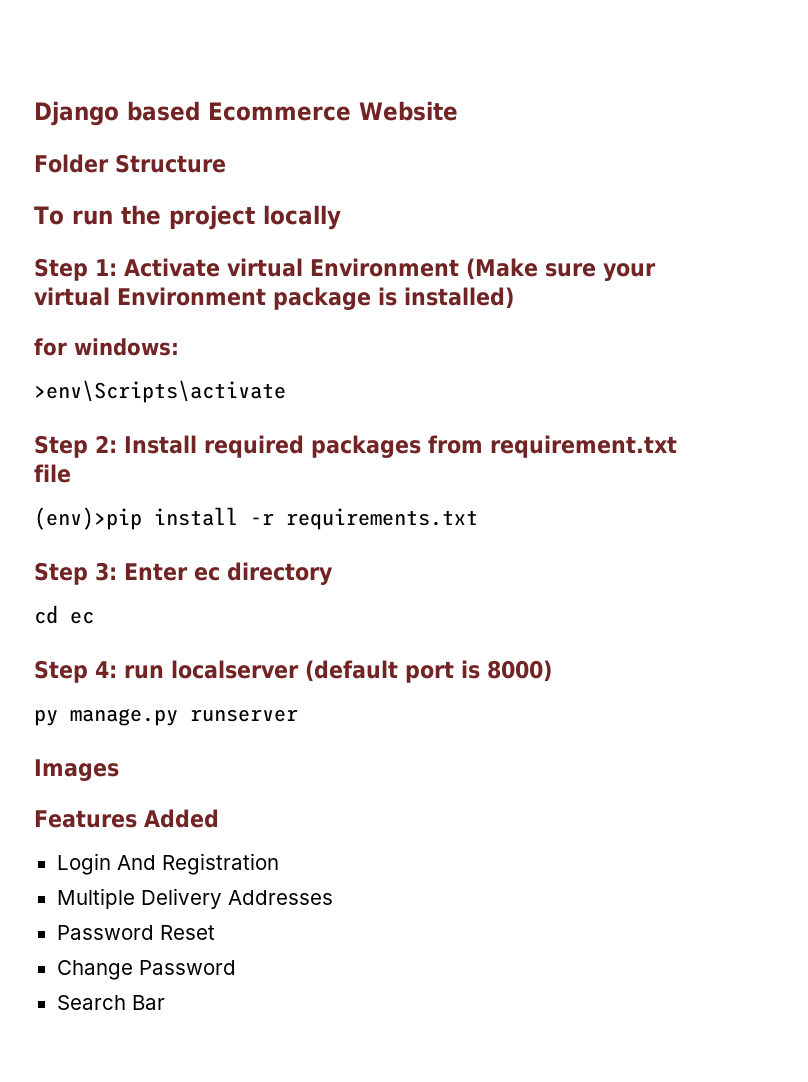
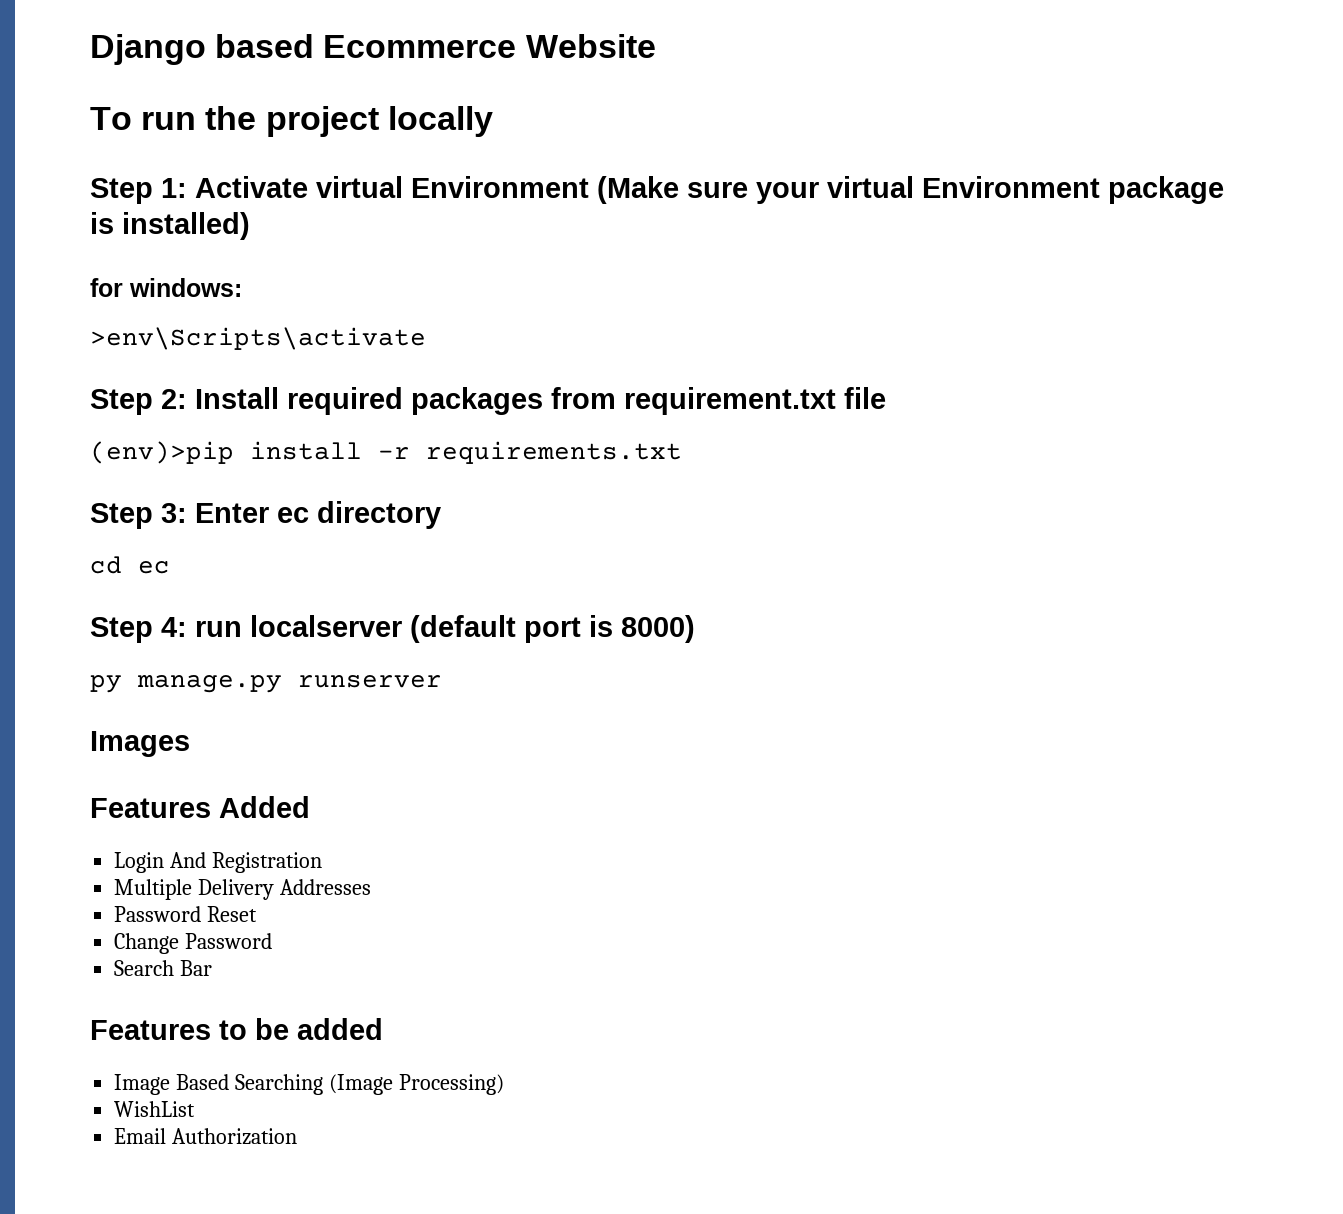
- Folder Structure
+ Features to be added
+ Image Based Searching (Image Processing)
+ WishList
+ Email Authorization

